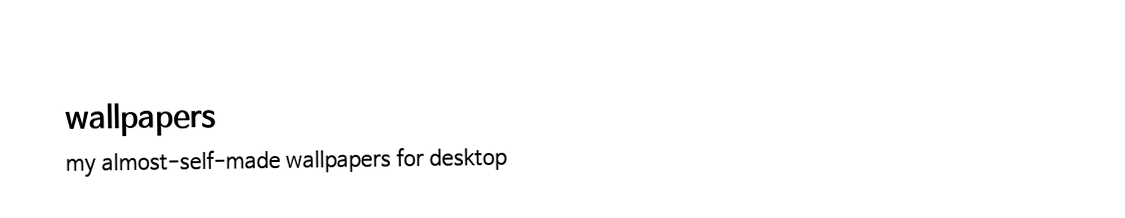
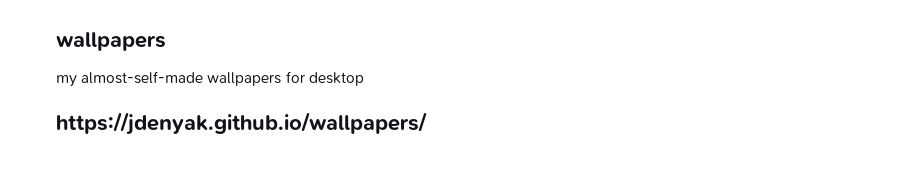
+ https://jdenyak.github.io/wallpapers/

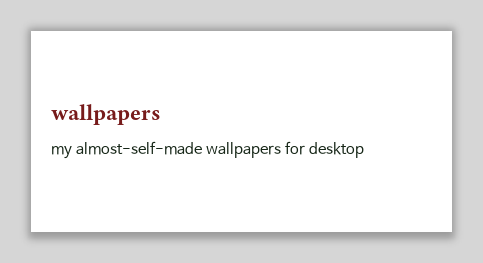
- https://jdenyak.github.io/wallpapers/

